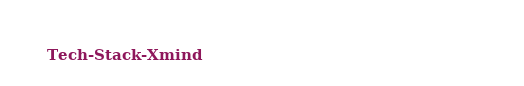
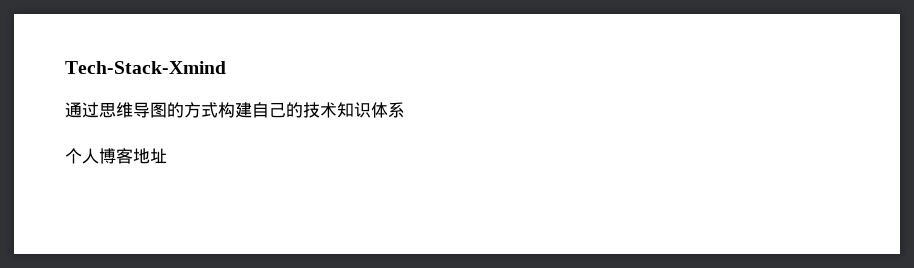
+ 通过思维导图的方式构建自己的技术知识体系
+ 个人博客地址

